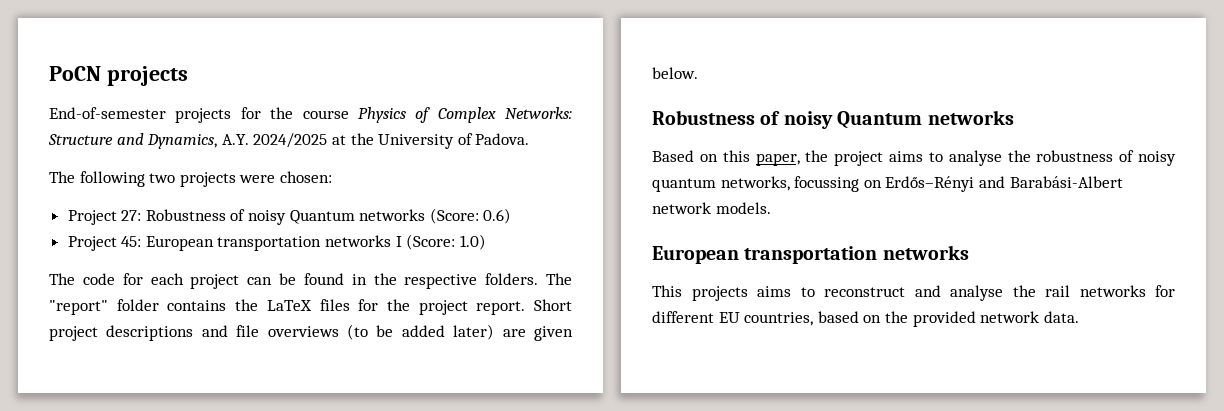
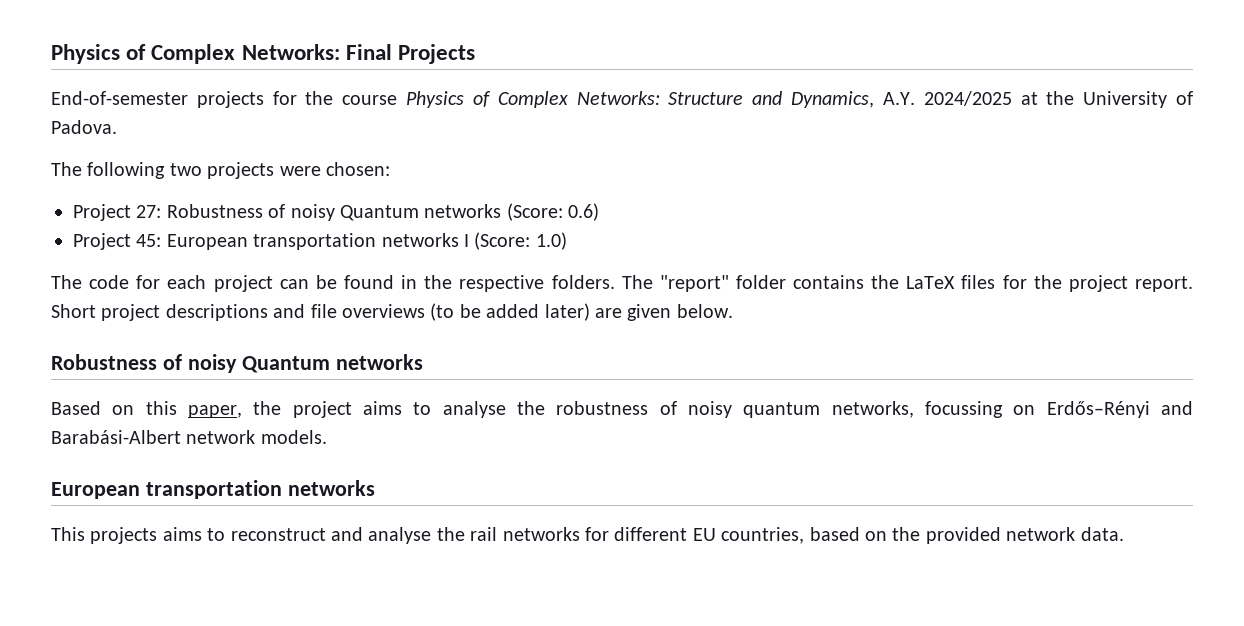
- PoCN projects
+ Physics of Complex Networks: Final Projects

